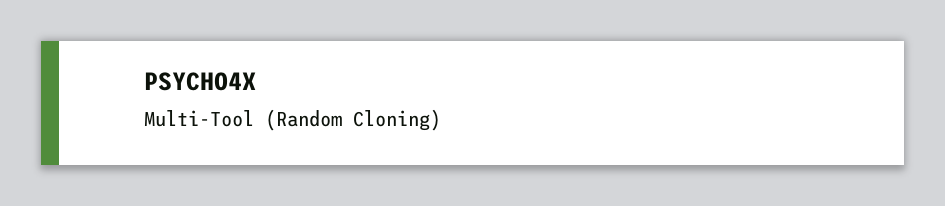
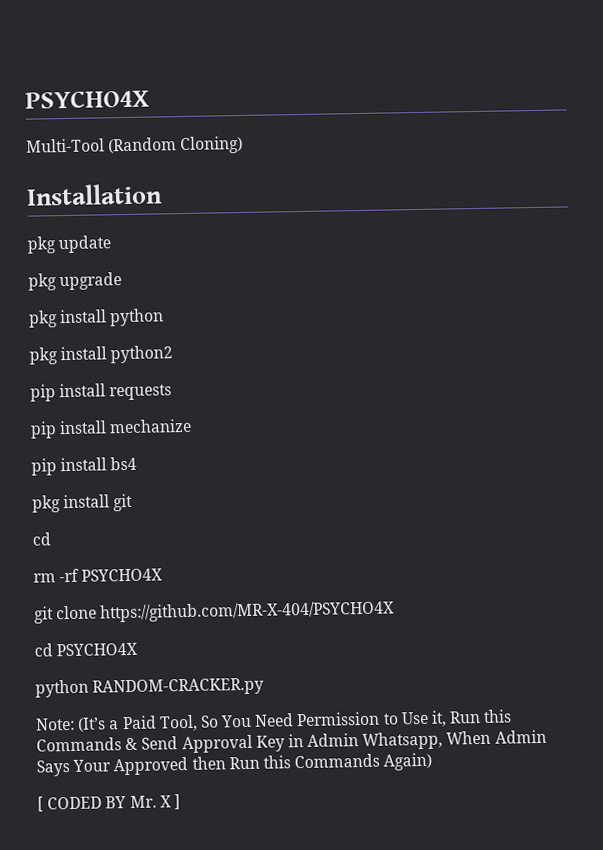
+ Installation
+ pkg update
+ pkg upgrade
+ pkg install python
+ pkg install python2
+ pip install requests
+ pip install mechanize
+ pip install bs4
+ pkg install git
+ cd
+ rm -rf PSYCHO4X
+ git clone https://github.com/MR-X-404/PSYCHO4X
+ cd PSYCHO4X
+ python RANDOM-CRACKER.py
+ Note: (It’s a Paid Tool, So You Need Permission to Use it, Run this Commands & Send Approval Key in Admin Whatsapp, When Admin Says Your Approved then Run this Commands Again)
+ [ CODED BY Mr. X ]

